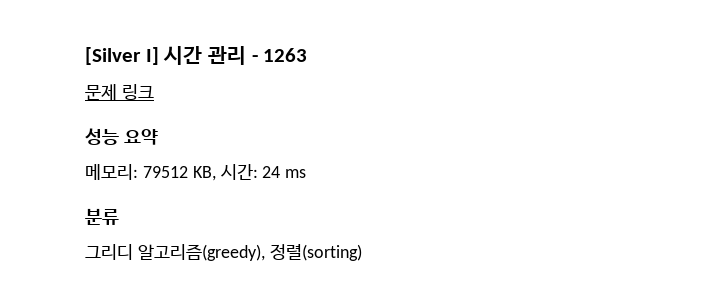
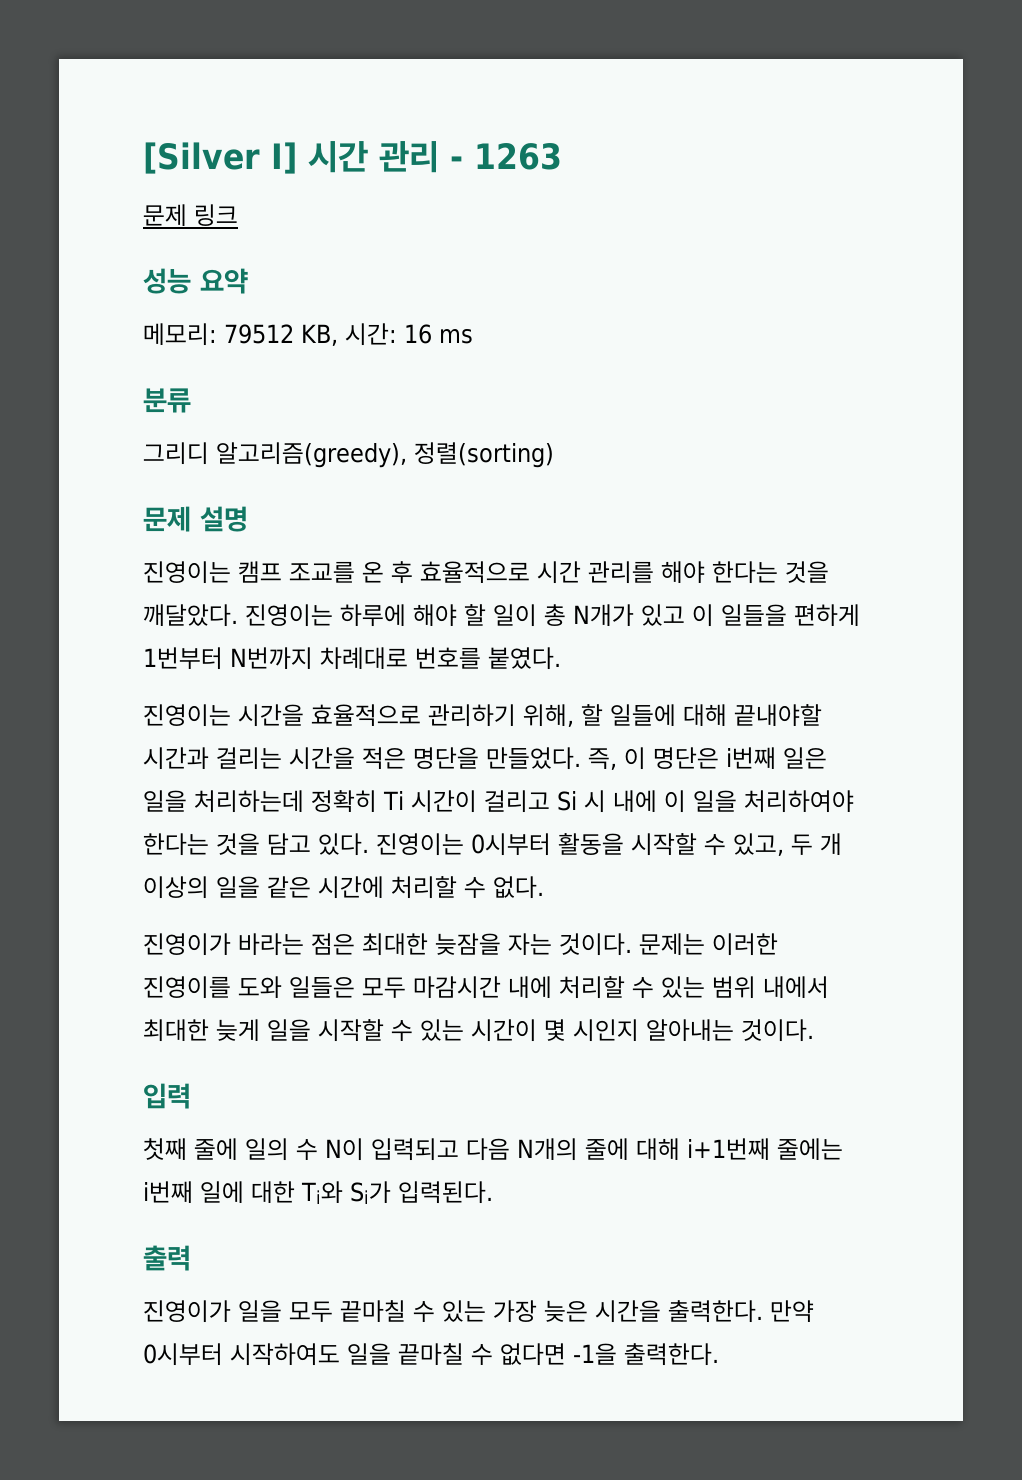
- 메모리: 79512 KB, 시간: 24 ms
+ 메모리: 79512 KB, 시간: 16 ms
+ 문제 설명
+ 진영이는 캠프 조교를 온 후 효율적으로 시간 관리를 해야 한다는 것을 깨달았다. 진영이는 하루에 해야 할 일이 총 N개가 있고 이 일들을 편하게 1번부터 N번까지 차례대로 번호를 붙였다.
+ 진영이는 시간을 효율적으로 관리하기 위해, 할 일들에 대해 끝내야할 시간과 걸리는 시간을 적은 명단을 만들었다. 즉, 이 명단은 i번째 일은 일을 처리하는데 정확히 Ti 시간이 걸리고 Si 시 내에 이 일을 처리하여야 한다는 것을 담고 있다. 진영이는 0시부터 활동을 시작할 수 있고, 두 개 이상의 일을 같은 시간에 처리할 수 없다.
+ 진영이가 바라는 점은 최대한 늦잠을 자는 것이다. 문제는 이러한 진영이를 도와 일들은 모두 마감시간 내에 처리할 수 있는 범위 내에서 최대한 늦게 일을 시작할 수 있는 시간이 몇 시인지 알아내는 것이다.
+ 입력
+ 첫째 줄에 일의 수 N이 입력되고 다음 N개의 줄에 대해 i+1번째 줄에는 i번째 일에 대한 Ti와 Si가 입력된다.
+ 출력
+ 진영이가 일을 모두 끝마칠 수 있는 가장 늦은 시간을 출력한다. 만약 0시부터 시작하여도 일을 끝마칠 수 없다면 -1을 출력한다.

